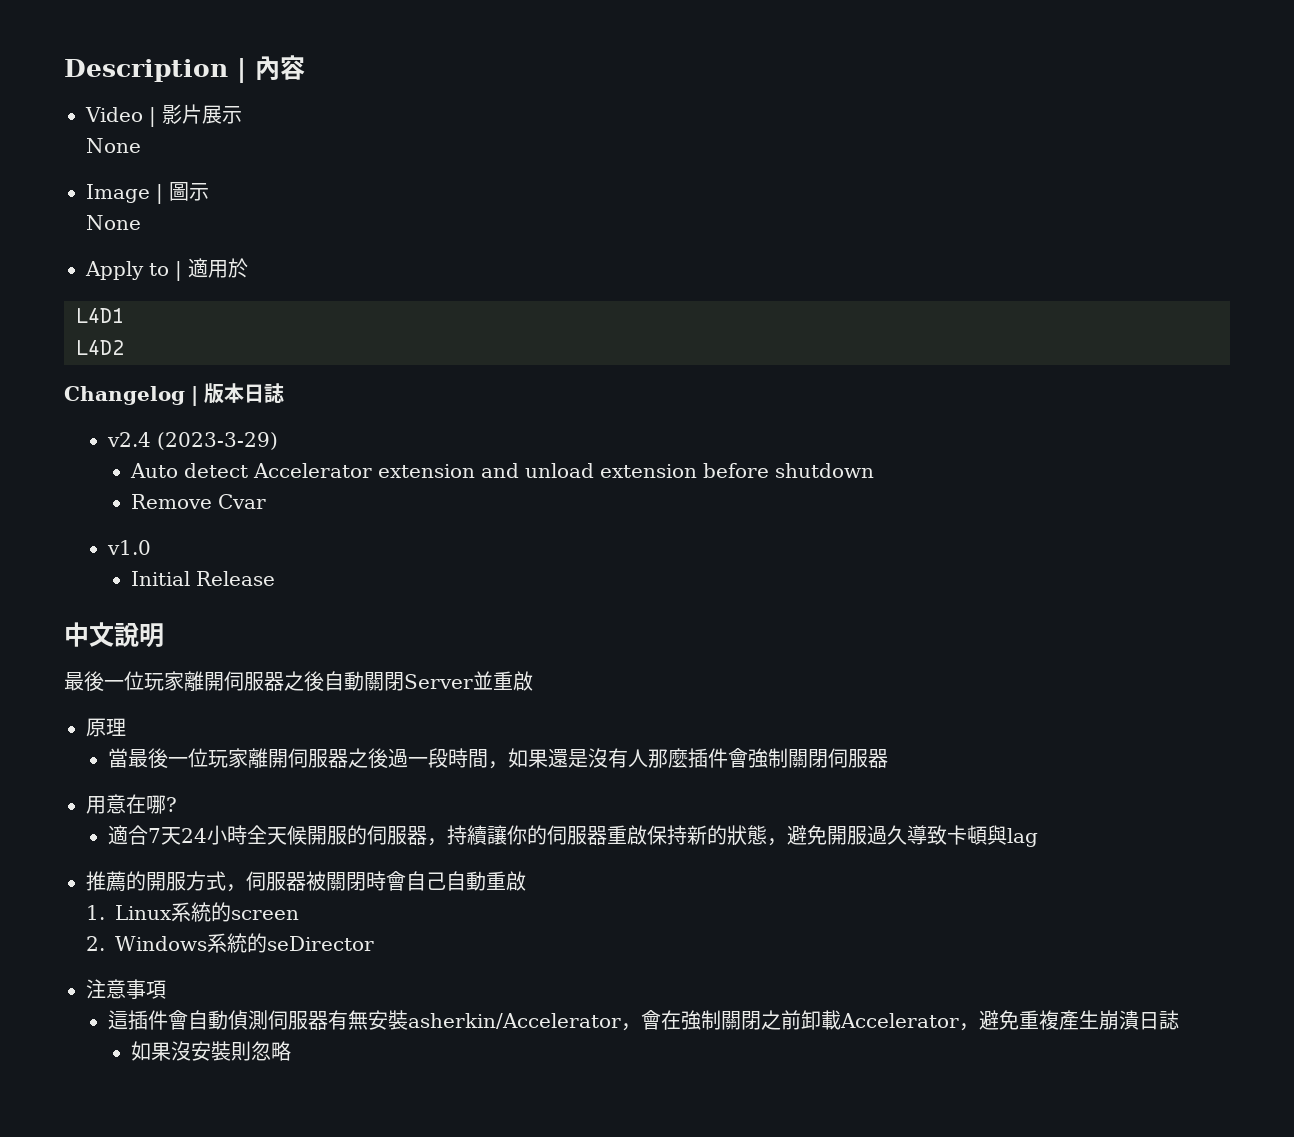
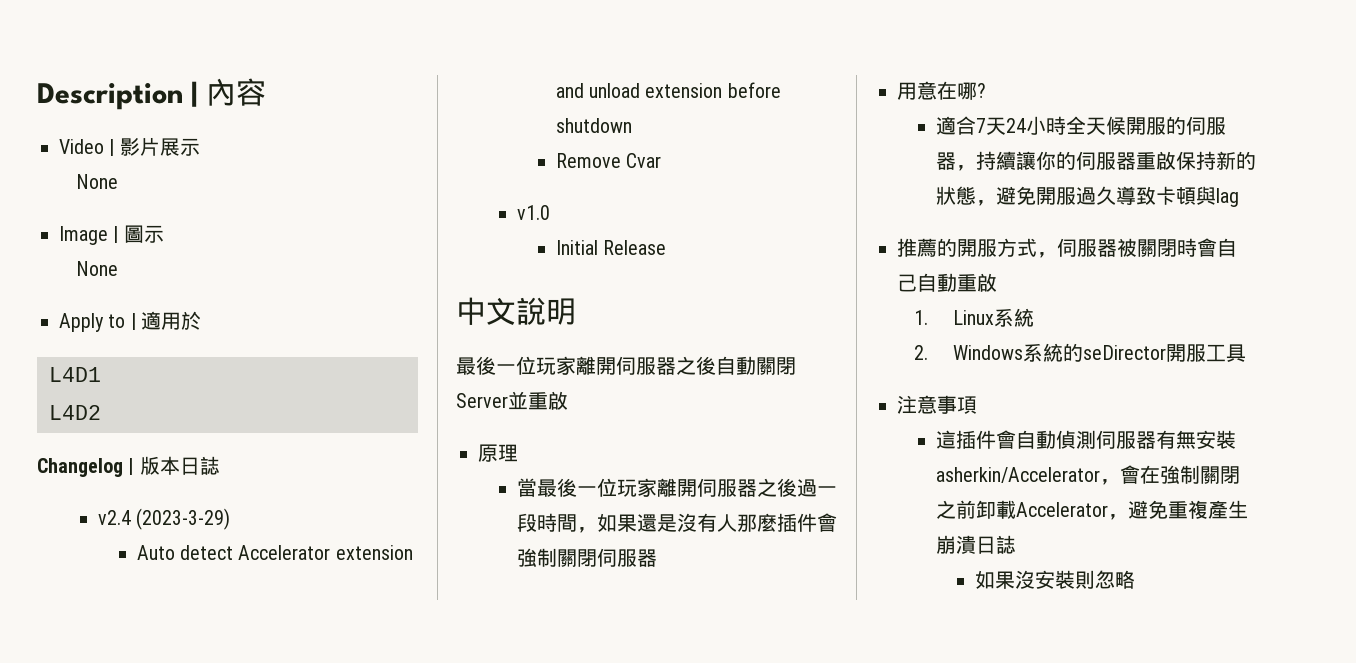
- 1. Linux系統的screen
+ 1. Linux系統
- 2. Windows系統的seDirector
+ 2. Windows系統的seDirector開服工具

